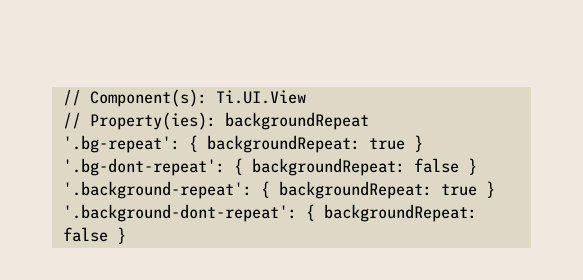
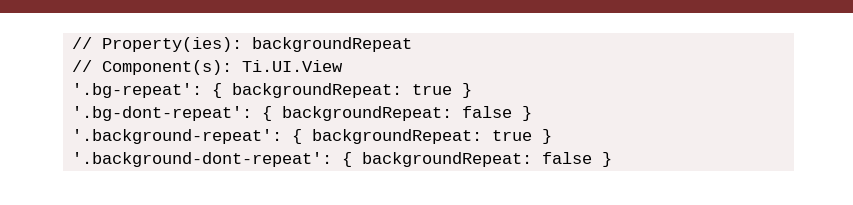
+ // Property(ies): backgroundRepeat
- // Property(ies): backgroundRepeat

